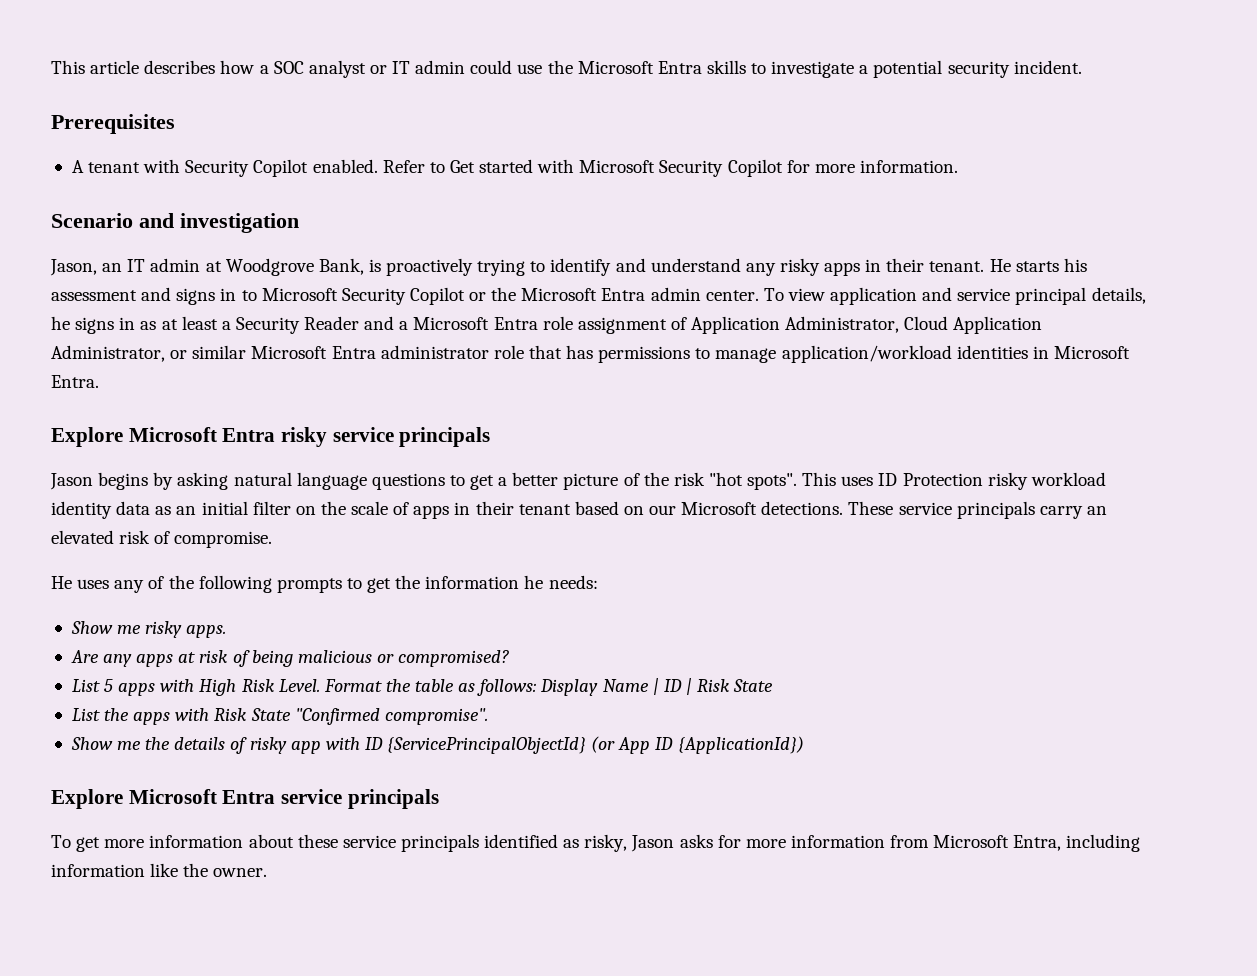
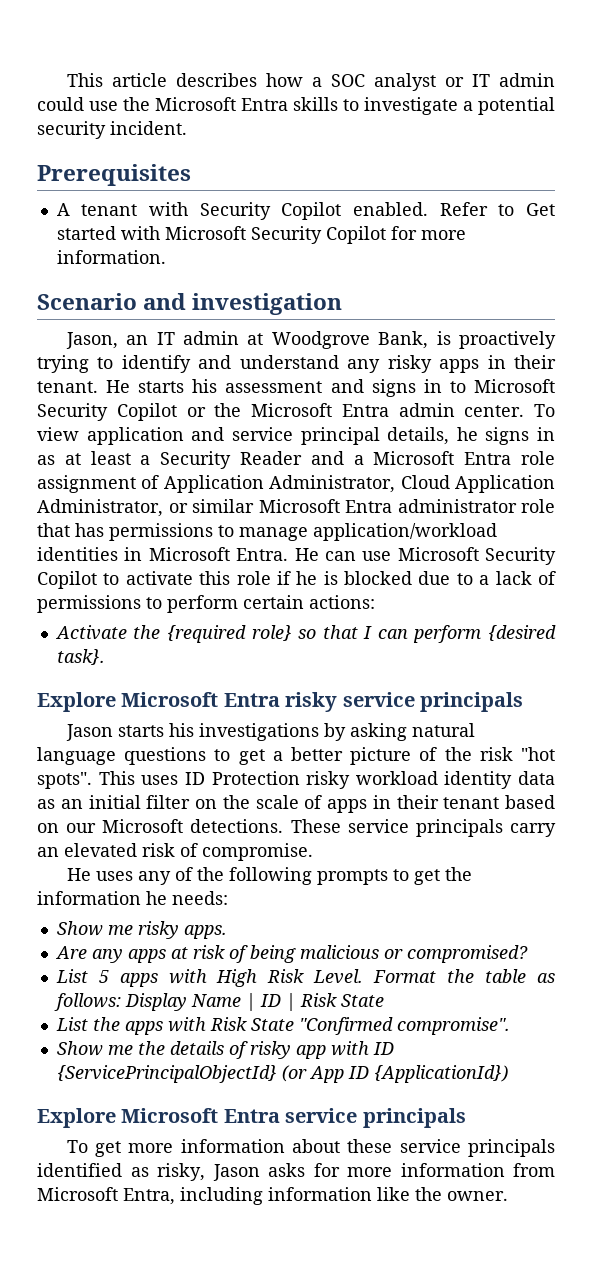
+ He can use Microsoft Security Copilot to activate this role if he is blocked due to a lack of permissions to perform certain actions:
+ Activate the {required role} so that I can perform {desired task}.
- Jason begins by asking natural language questions to get a better picture of the risk "hot spots".
+ Jason starts his investigations by asking natural language questions to get a better picture of the risk "hot spots".

